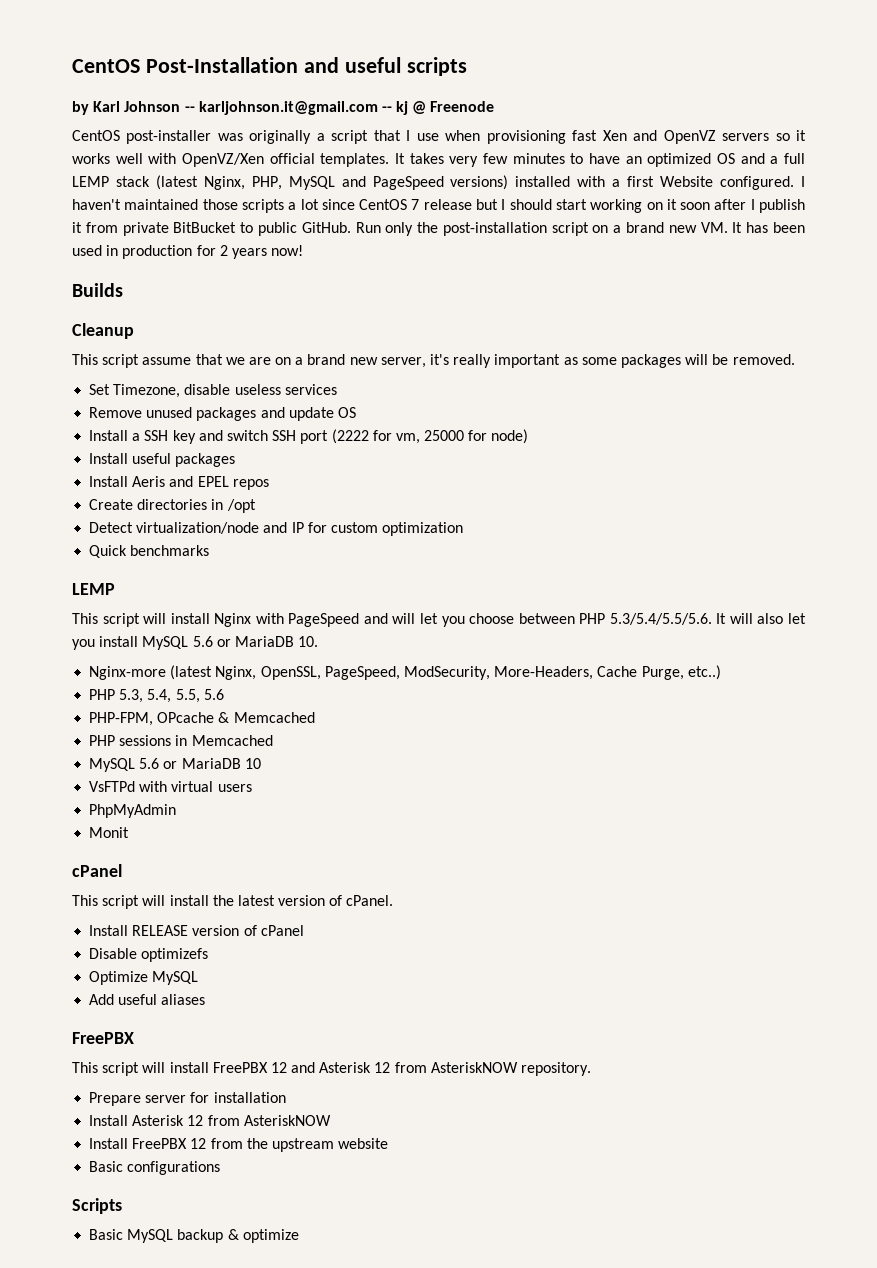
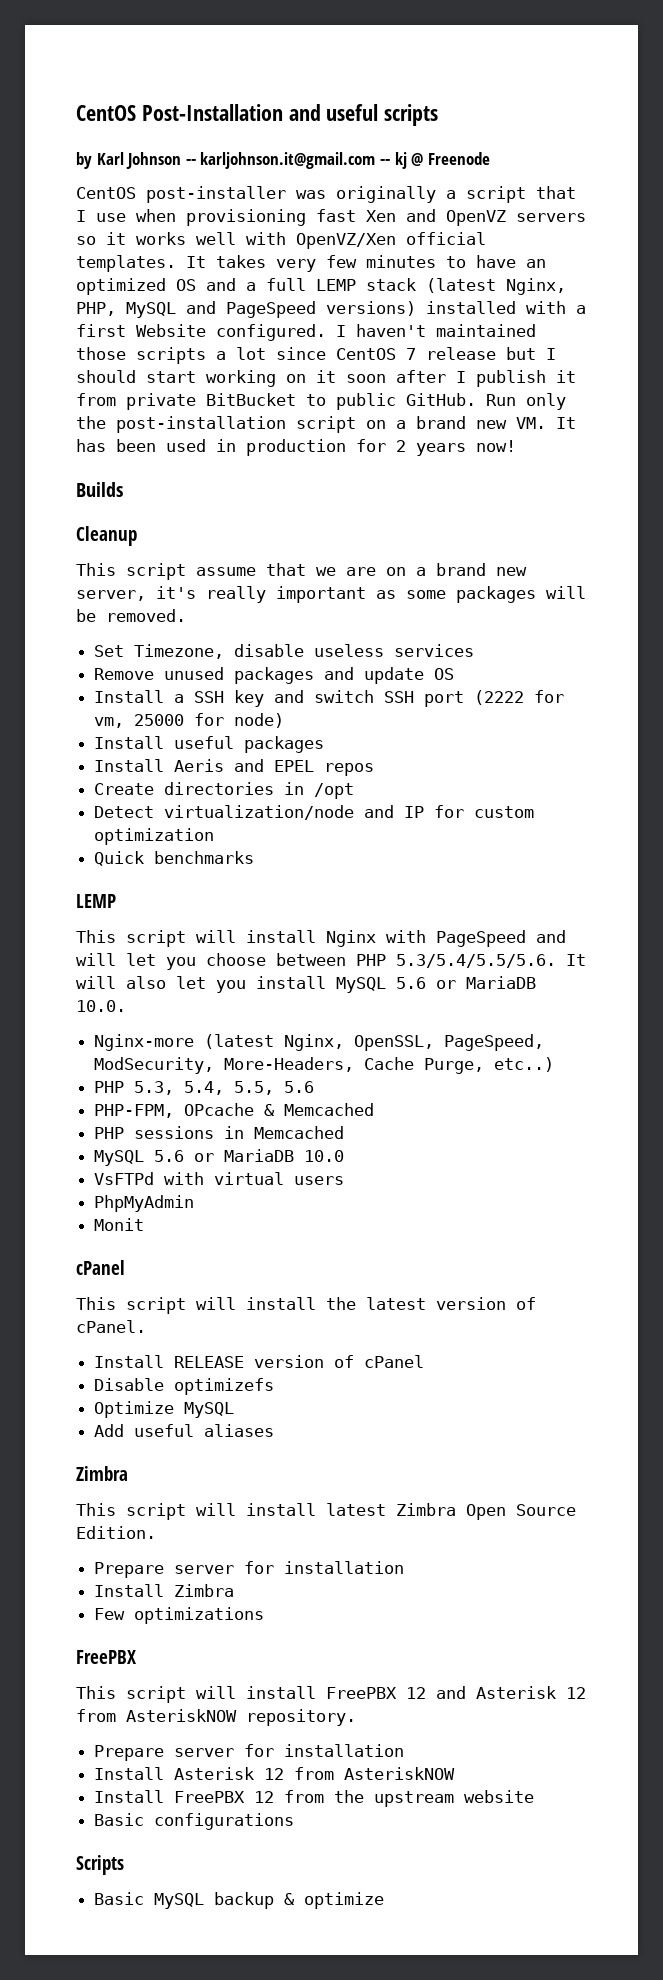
- This script will install Nginx with PageSpeed and will let you choose between PHP 5.3/5.4/5.5/5.6. It will also let you install MySQL 5.6 or MariaDB 10.
+ This script will install Nginx with PageSpeed and will let you choose between PHP 5.3/5.4/5.5/5.6. It will also let you install MySQL 5.6 or MariaDB 10.0.
- MySQL 5.6 or MariaDB 10
+ MySQL 5.6 or MariaDB 10.0
  Add useful aliases
+ Zimbra
+ This script will install latest Zimbra Open Source Edition.
+ Prepare server for installation
+ Install Zimbra
+ Few optimizations

